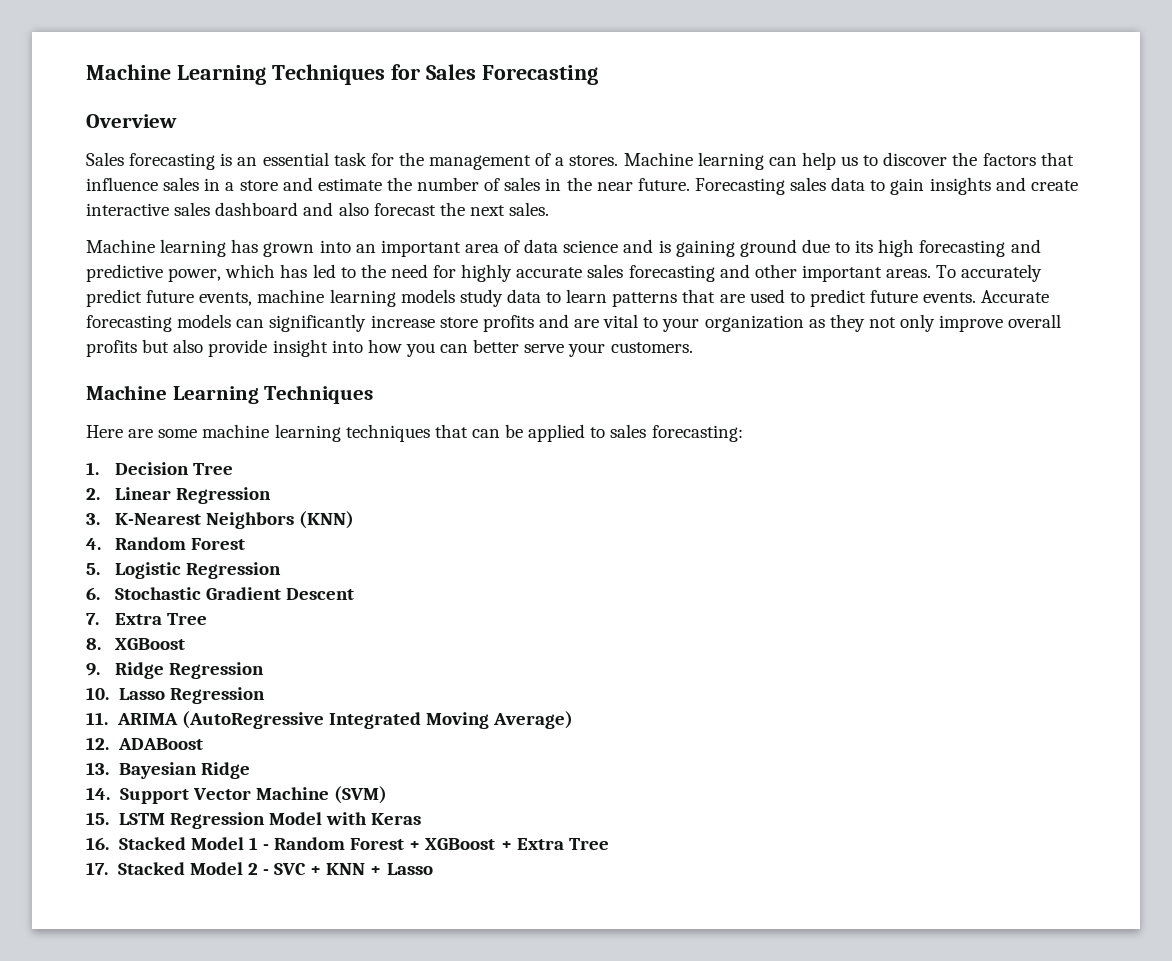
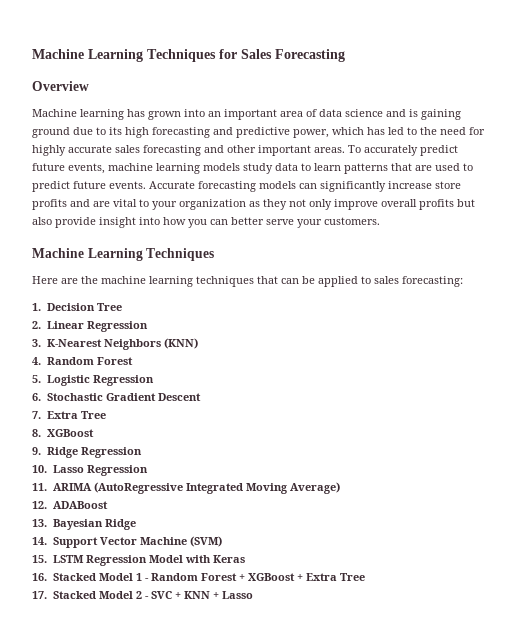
- Sales forecasting is an essential task for the management of a stores. Machine learning can help us to discover the factors that influence sales in a store and estimate the number of sales in the near future. Forecasting sales data to gain insights and create interactive sales dashboard and also forecast the next sales.
- Here are some machine learning techniques that can be applied to sales forecasting:
+ Here are the machine learning techniques that can be applied to sales forecasting:

